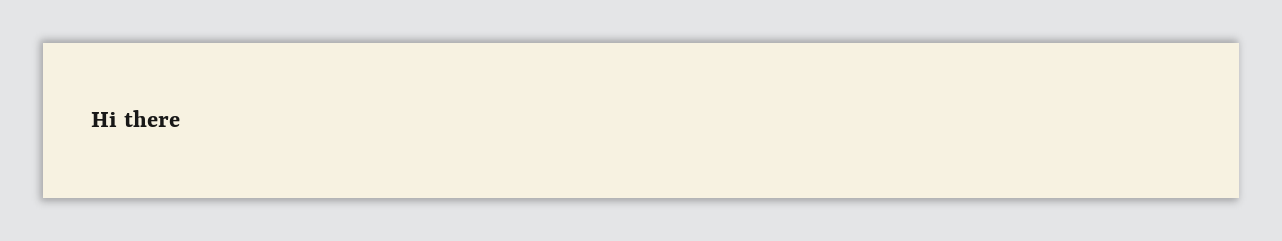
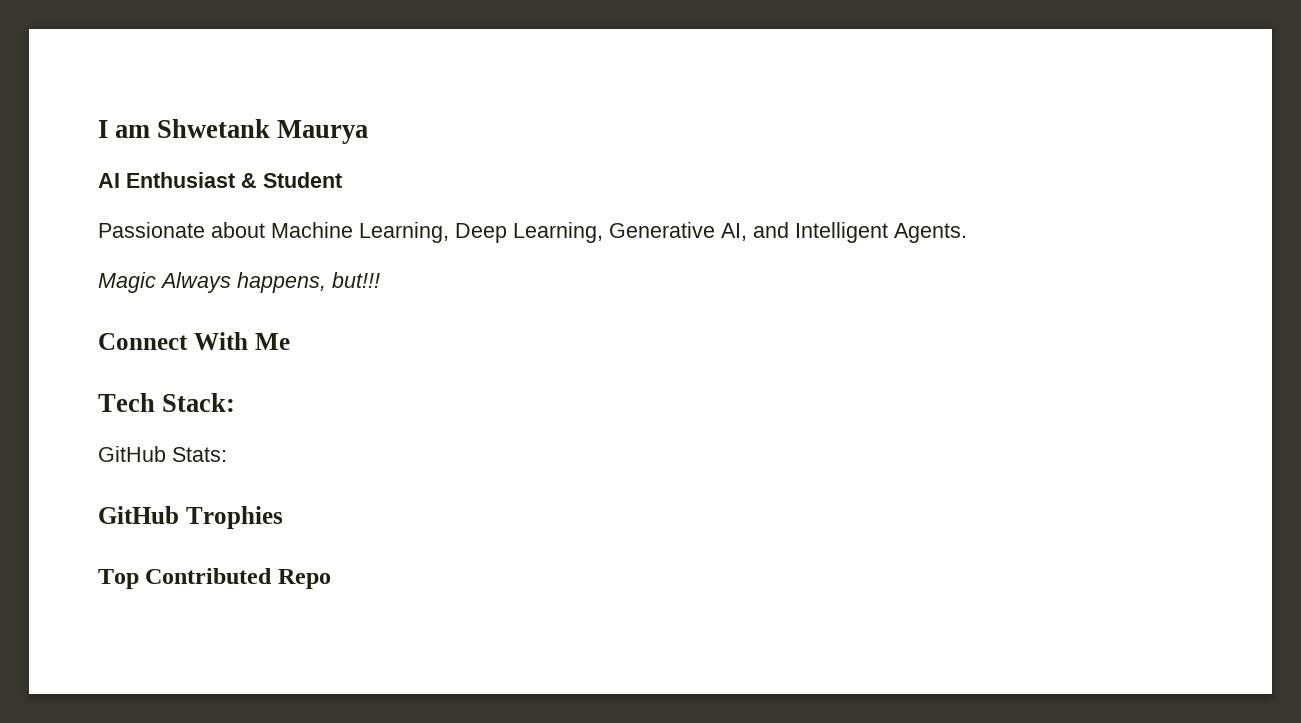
- Hi there
+ I am Shwetank Maurya
+ AI Enthusiast & Student
+ Passionate about Machine Learning, Deep Learning, Generative AI, and Intelligent Agents.
+ Magic Always happens, but!!!
+ Connect With Me
+ Tech Stack:
+ GitHub Stats:
+ GitHub Trophies
+ Top Contributed Repo

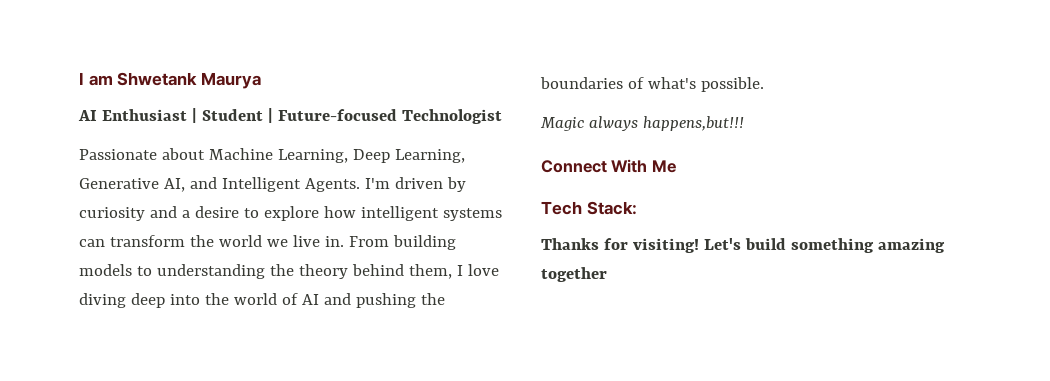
- AI Enthusiast & Student
+ AI Enthusiast | Student | Future-focused Technologist
- Passionate about Machine Learning, Deep Learning, Generative AI, and Intelligent Agents.
- Magic Always happens, but!!!
+ Passionate about Machine Learning, Deep Learning, Generative AI, and Intelligent Agents. I'm driven by curiosity and a desire to explore how intelligent systems can transform the world we live in. From building models to understanding the theory behind them, I love diving deep into the world of AI and pushing the boundaries of what's possible.
+ Magic always happens,but!!!
- GitHub Stats:
- GitHub Trophies
- Top Contributed Repo
+ Thanks for visiting! Let's build something amazing together

